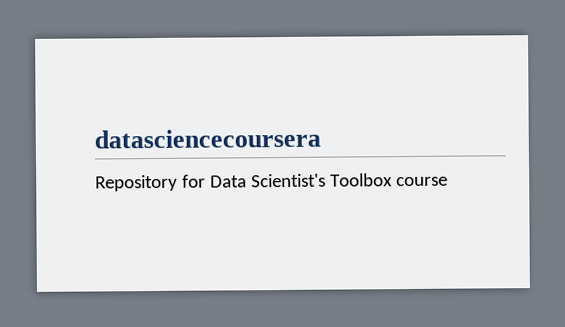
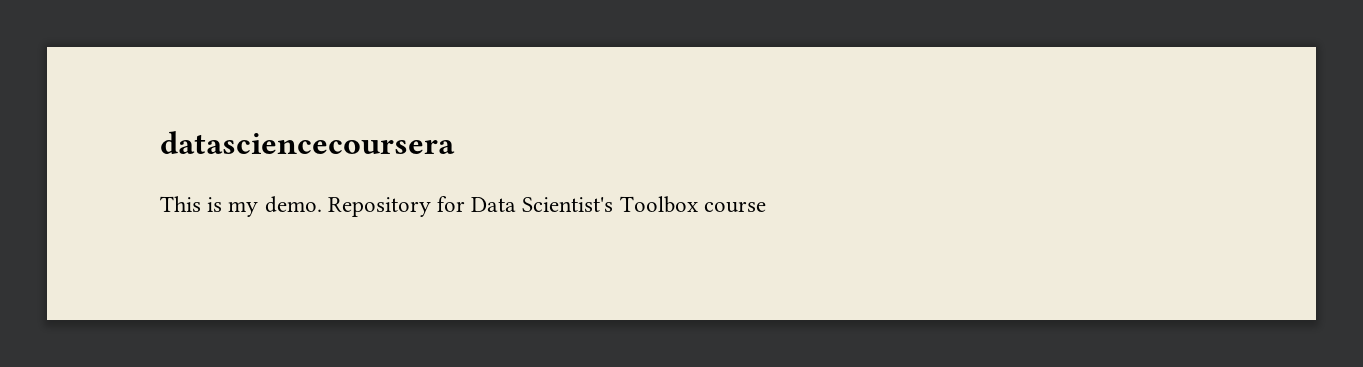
+ This is my demo.

